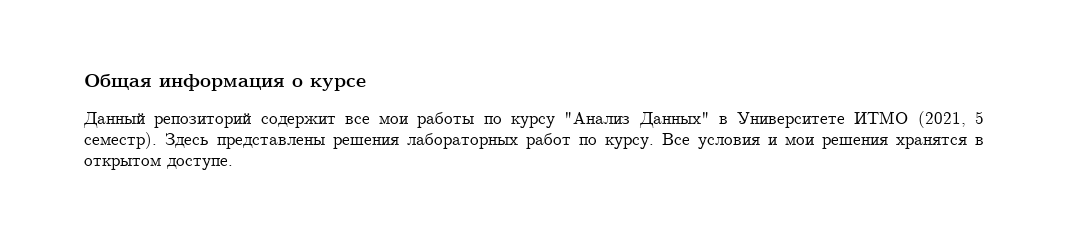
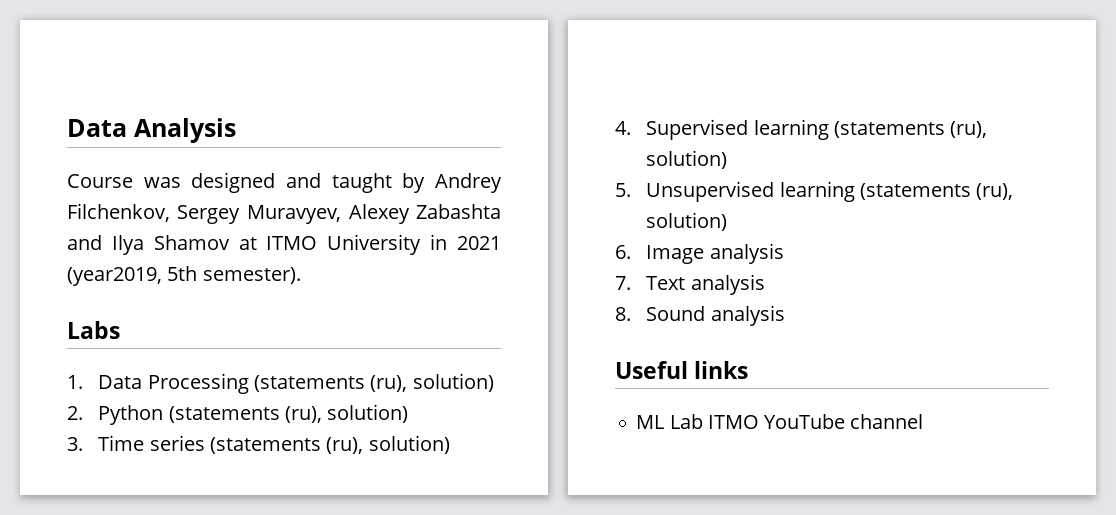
- Общая информация о курсе
- Данный репозиторий содержит все мои работы по курсу "Анализ Данных" в Университете ИТМО (2021, 5 семестр). Здесь представлены решения лабораторных работ по курсу. Все условия и мои решения хранятся в открытом доступе.
+ Data Analysis
+ Course was designed and taught by Andrey Filchenkov, Sergey Muravyev, Alexey Zabashta and Ilya Shamov at ITMO University in 2021 (year2019, 5th semester).
+ Labs
+ 1. Data Processing (statements (ru), solution)
+ 2. Python (statements (ru), solution)
+ 3. Time series (statements (ru), solution)
+ 4. Supervised learning (statements (ru), solution)
+ 5. Unsupervised learning (statements (ru), solution)
+ 6. Image analysis
+ 7. Text analysis
+ 8. Sound analysis
+ Useful links
+ ML Lab ITMO YouTube channel

